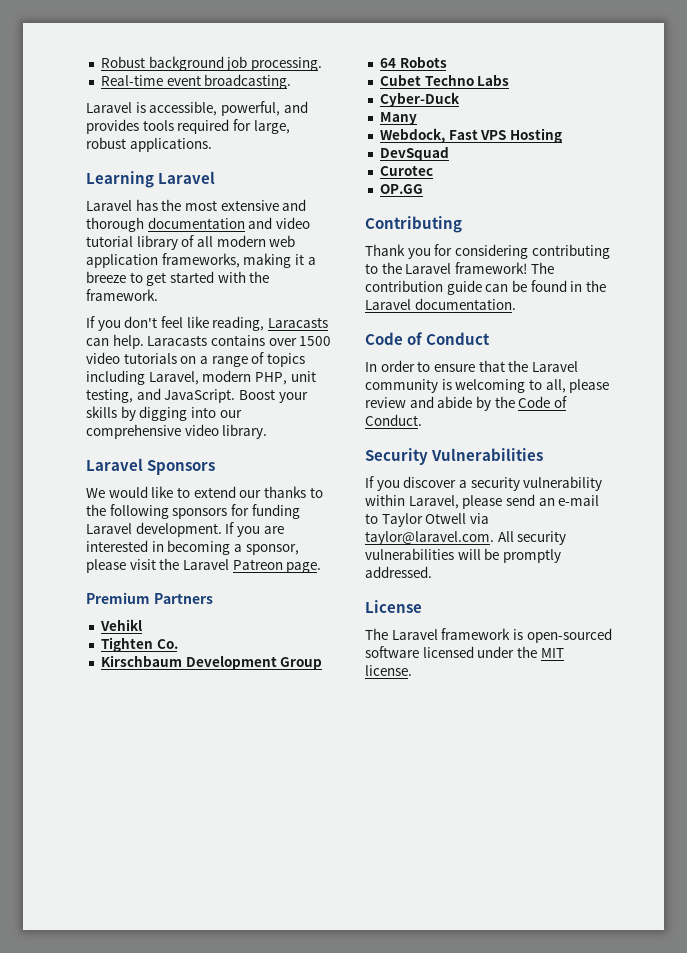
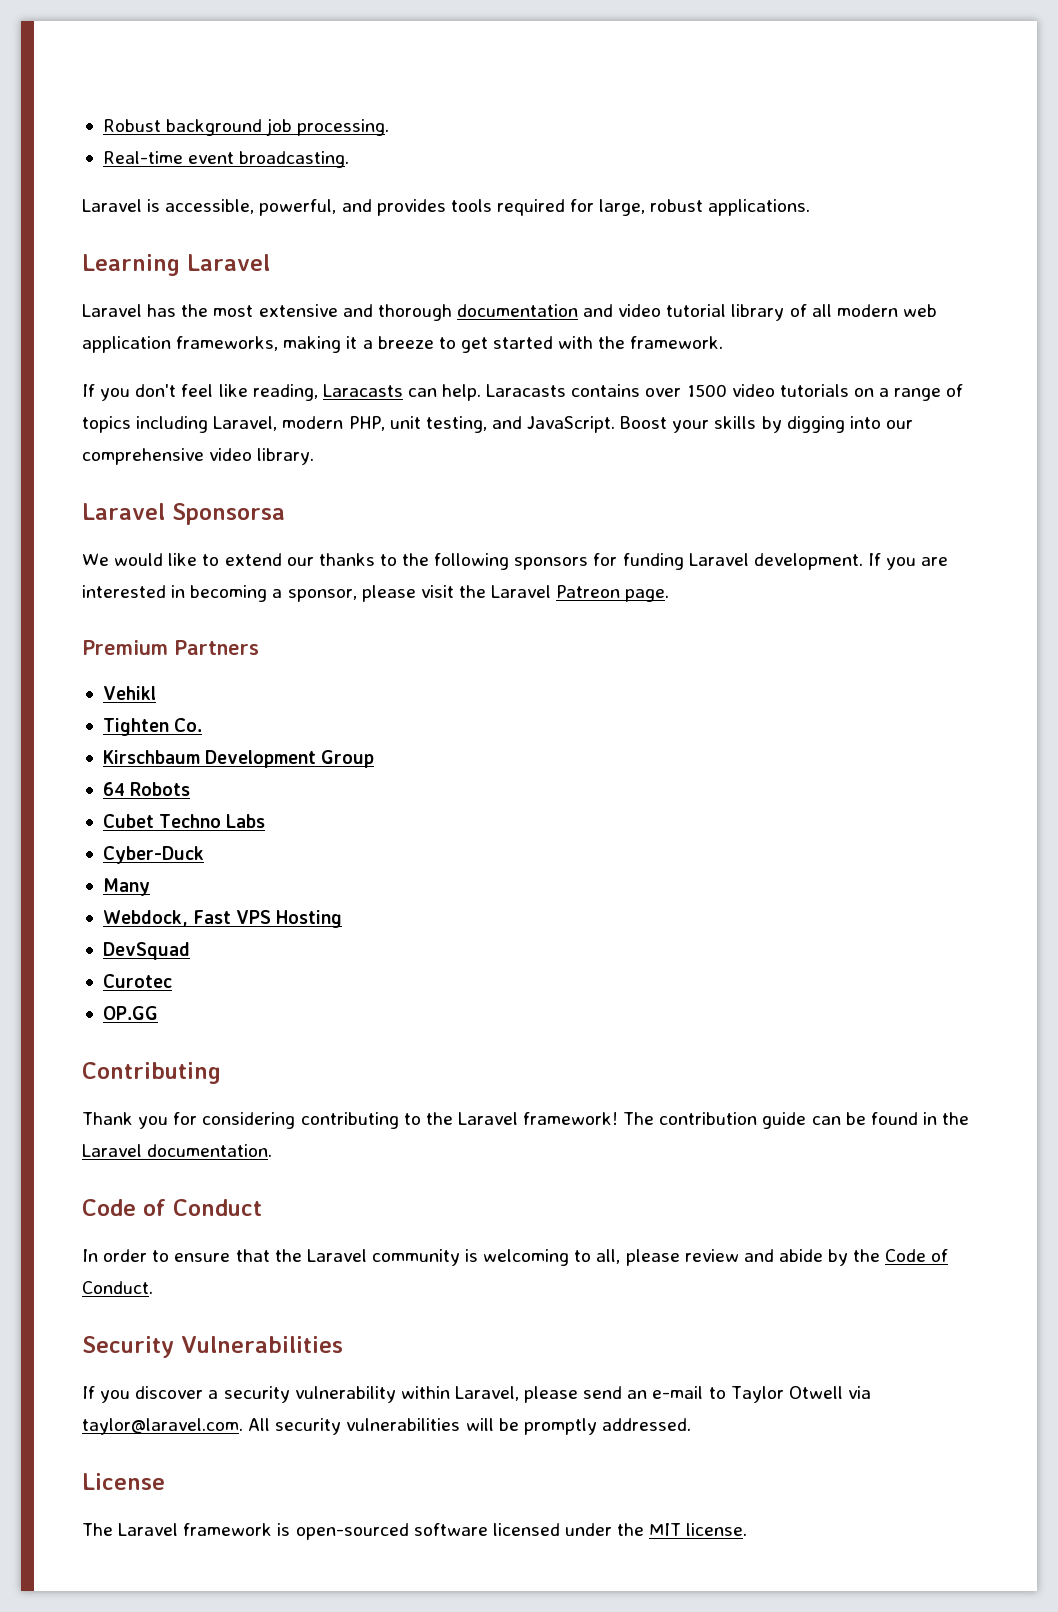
- Laravel Sponsors
+ Laravel Sponsorsa

